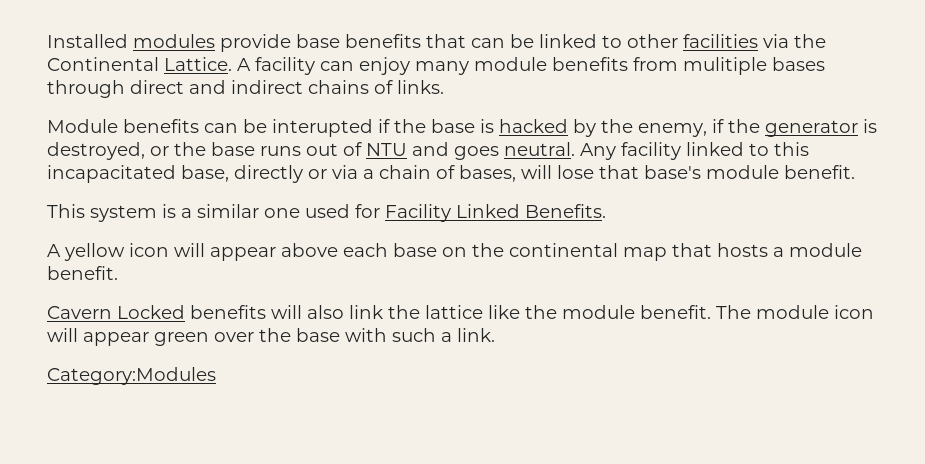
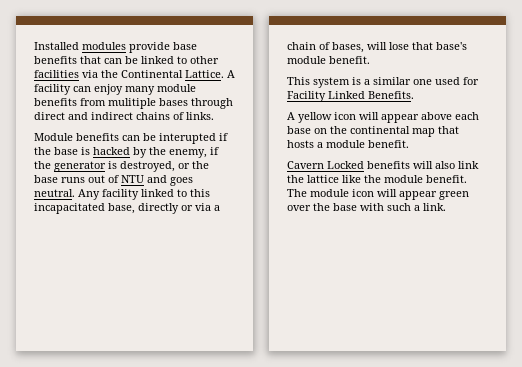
- Category:Modules

